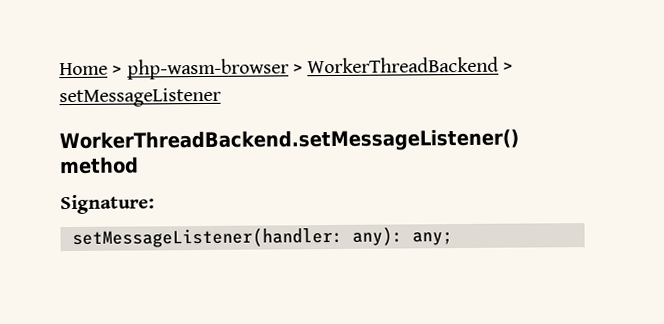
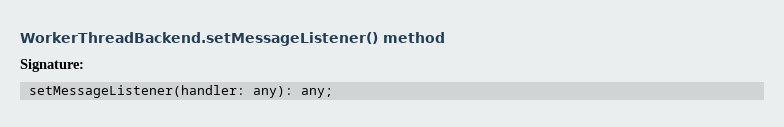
- Home > php-wasm-browser > WorkerThreadBackend > setMessageListener

